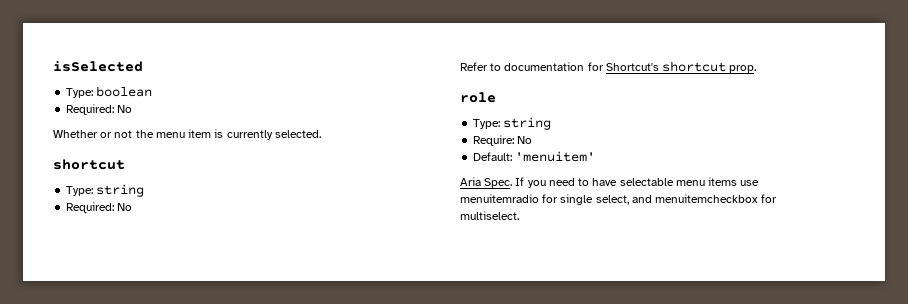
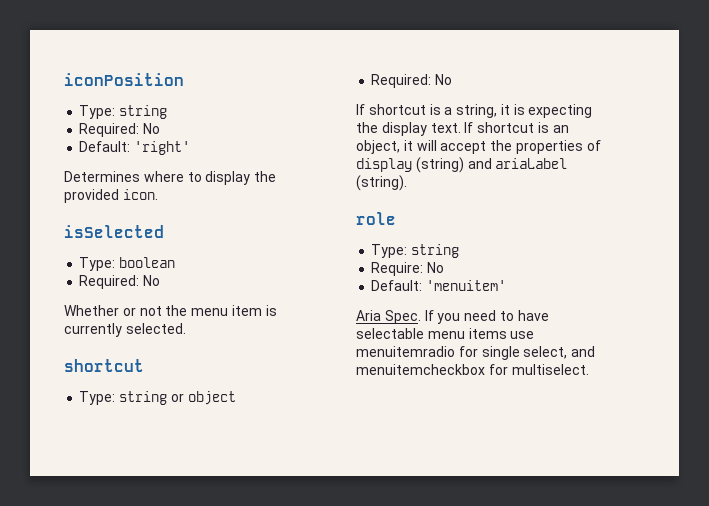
+ iconPosition
+ Type: string
+ Required: No
+ Default: 'right'
+ Determines where to display the provided icon.
  Whether or not the menu item is currently selected.
  shortcut
- Type: string
+ Type: string or object
  Required: No
- Refer to documentation for Shortcut's shortcut prop.
+ If shortcut is a string, it is expecting the display text. If shortcut is an object, it will accept the properties of display (string) and ariaLabel (string).

